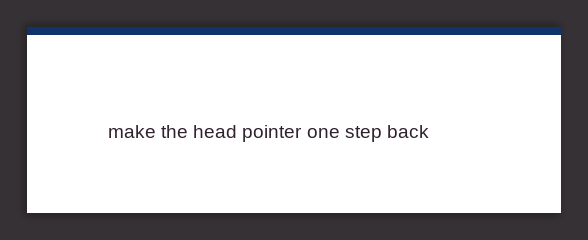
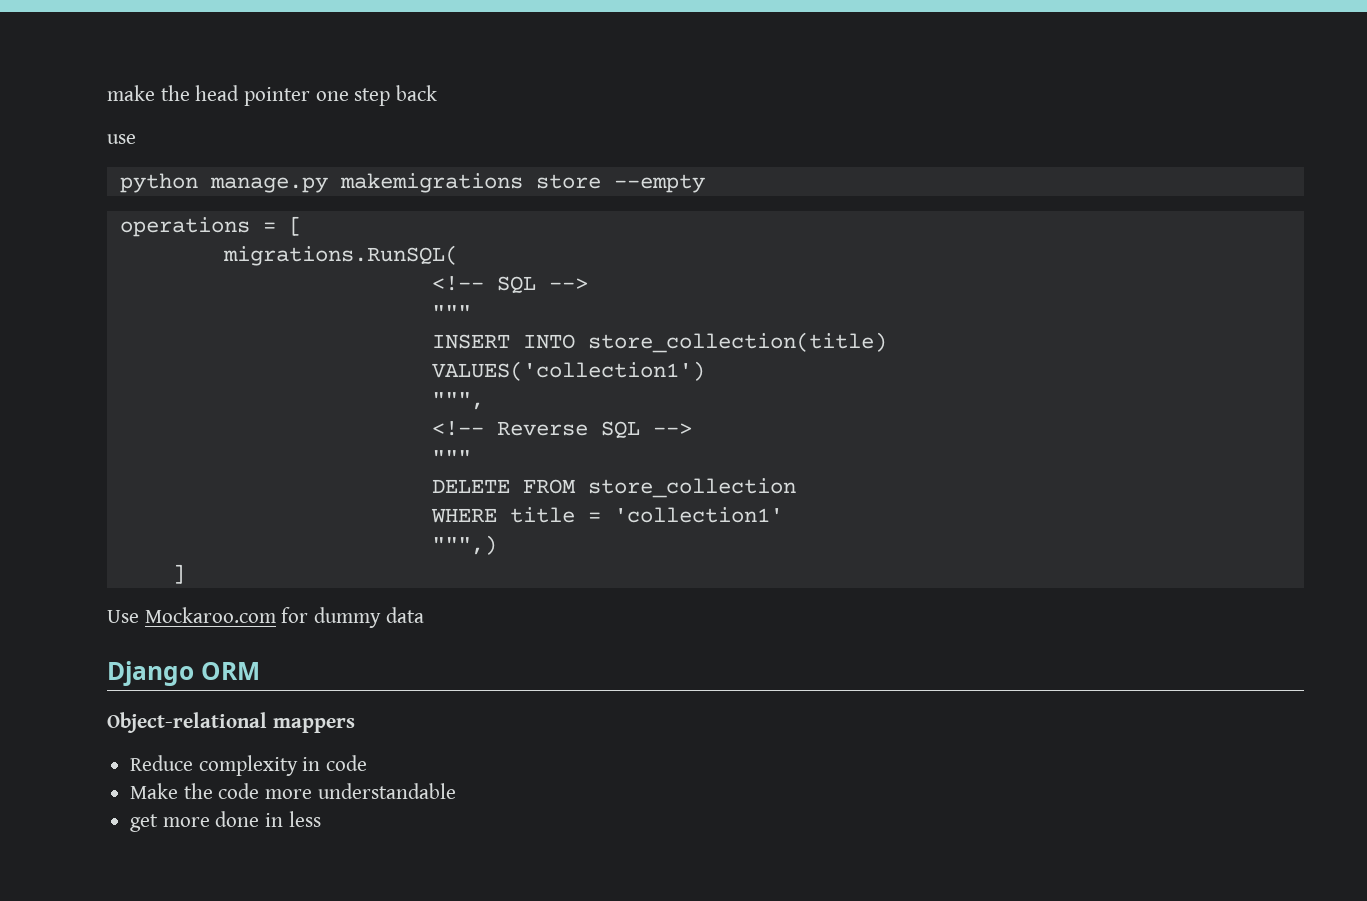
+ use
+ python manage.py makemigrations store --empty
+ operations = [
+ migrations.RunSQL(
+ <!-- SQL -->
+ """
+ INSERT INTO store_collection(title)
+ VALUES('collection1')
+ """,
+ <!-- Reverse SQL -->
+ """
+ DELETE FROM store_collection
+ WHERE title = 'collection1'
+ """,)
+ ]
+ Use Mockaroo.com for dummy data
+ Django ORM
+ Object-relational mappers
+ Reduce complexity in code
+ Make the code more understandable
+ get more done in less

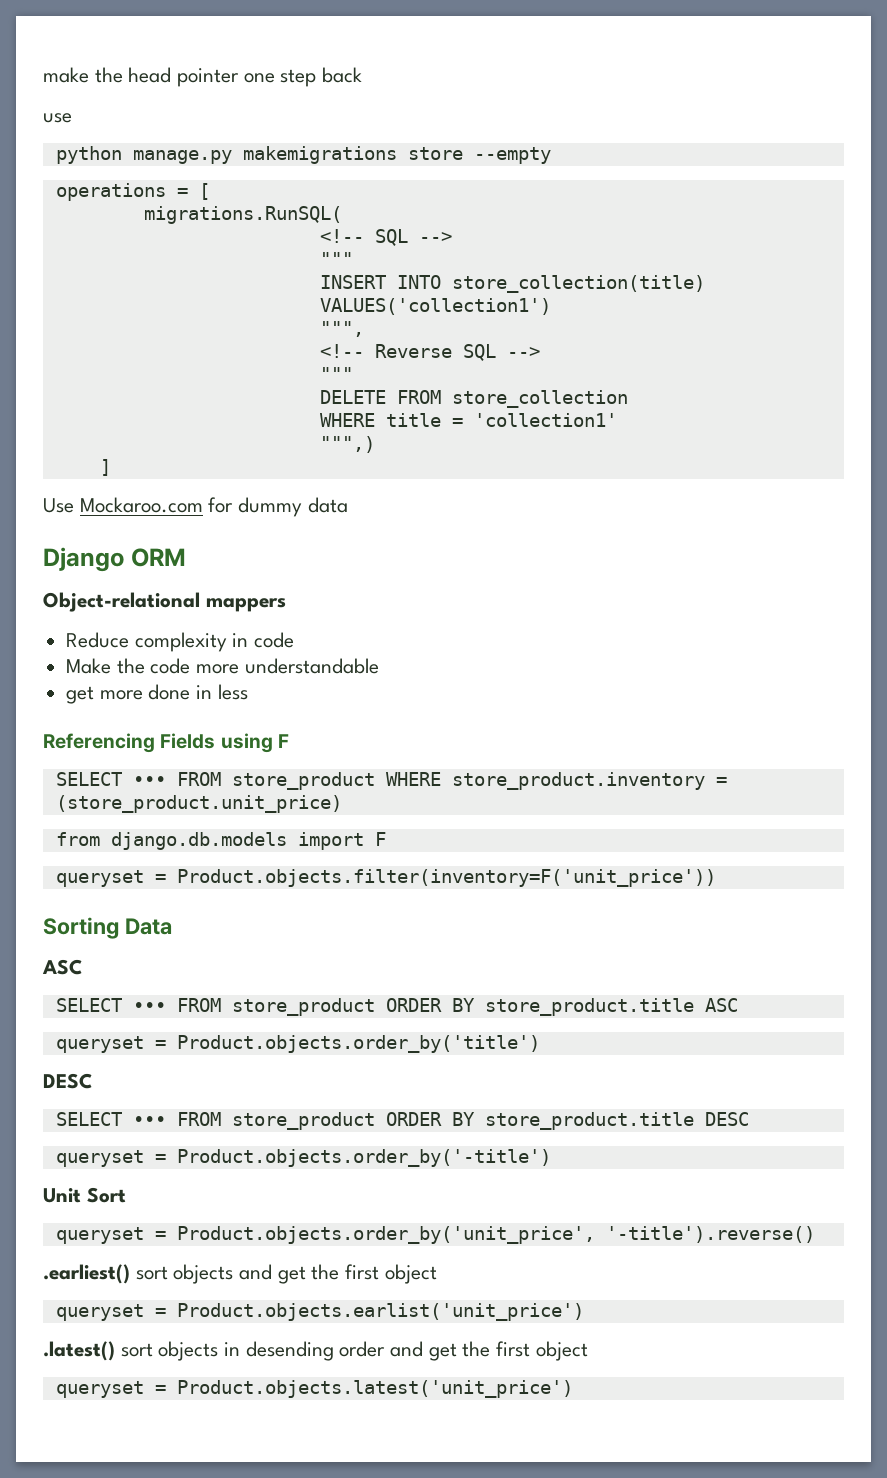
+ Referencing Fields using F
+ SELECT ••• FROM store_product WHERE store_product.inventory = (store_product.unit_price)
+ from django.db.models import F
+ queryset = Product.objects.filter(inventory=F('unit_price'))
+ Sorting Data
+ ASC
+ SELECT ••• FROM store_product ORDER BY store_product.title ASC
+ queryset = Product.objects.order_by('title')
+ DESC
+ SELECT ••• FROM store_product ORDER BY store_product.title DESC
+ queryset = Product.objects.order_by('-title')
+ Unit Sort
+ queryset = Product.objects.order_by('unit_price', '-title').reverse()
+ .earliest() sort objects and get the first object
+ queryset = Product.objects.earlist('unit_price')
+ .latest() sort objects in desending order and get the first object
+ queryset = Product.objects.latest('unit_price')

